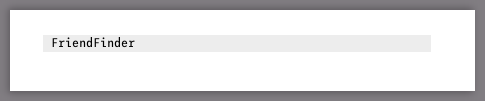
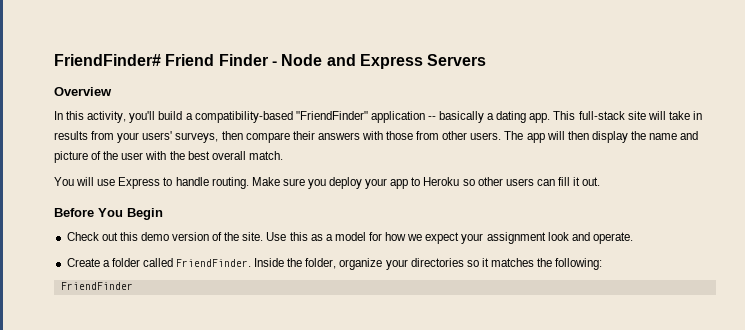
+ FriendFinder# Friend Finder - Node and Express Servers
+ Overview
+ In this activity, you'll build a compatibility-based "FriendFinder" application -- basically a dating app. This full-stack site will take in results from your users' surveys, then compare their answers with those from other users. The app will then display the name and picture of the user with the best overall match.
+ You will use Express to handle routing. Make sure you deploy your app to Heroku so other users can fill it out.
+ Before You Begin
+ Check out this demo version of the site. Use this as a model for how we expect your assignment look and operate.
+ Create a folder called FriendFinder. Inside the folder, organize your directories so it matches the following:

